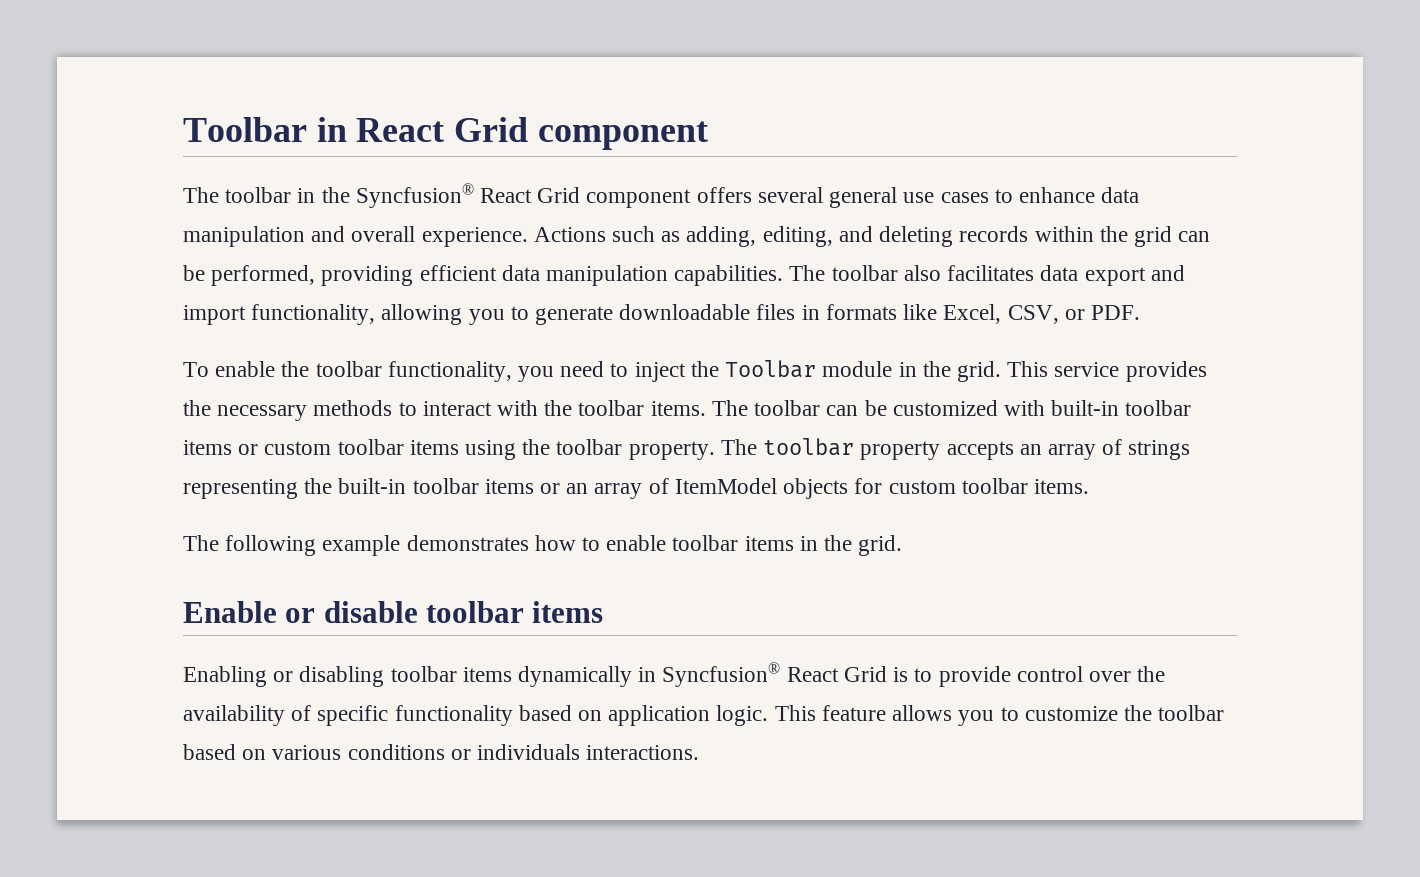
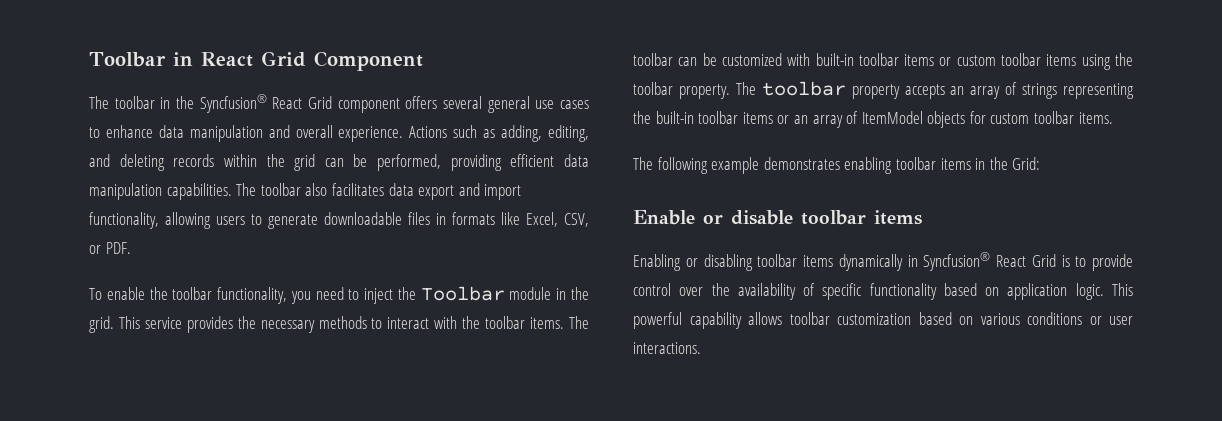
- Toolbar in React Grid component
+ Toolbar in React Grid Component
- The toolbar also facilitates data export and import functionality, allowing you to generate downloadable files in formats like Excel, CSV, or PDF.
+ The toolbar also facilitates data export and import functionality, allowing users to generate downloadable files in formats like Excel, CSV, or PDF.
- The following example demonstrates how to enable toolbar items in the grid.
+ The following example demonstrates enabling toolbar items in the Grid:
- This feature allows you to customize the toolbar based on various conditions or individuals interactions.
+ This powerful capability allows toolbar customization based on various conditions or user interactions.

